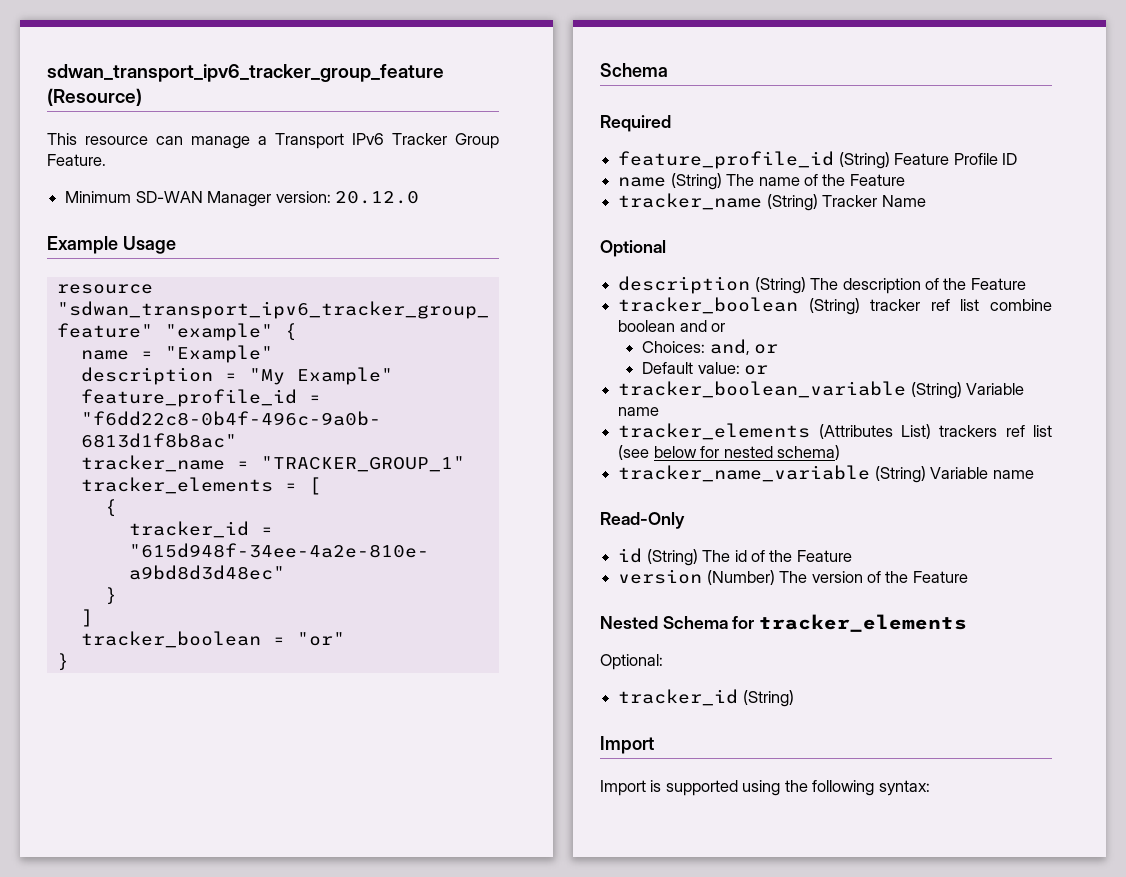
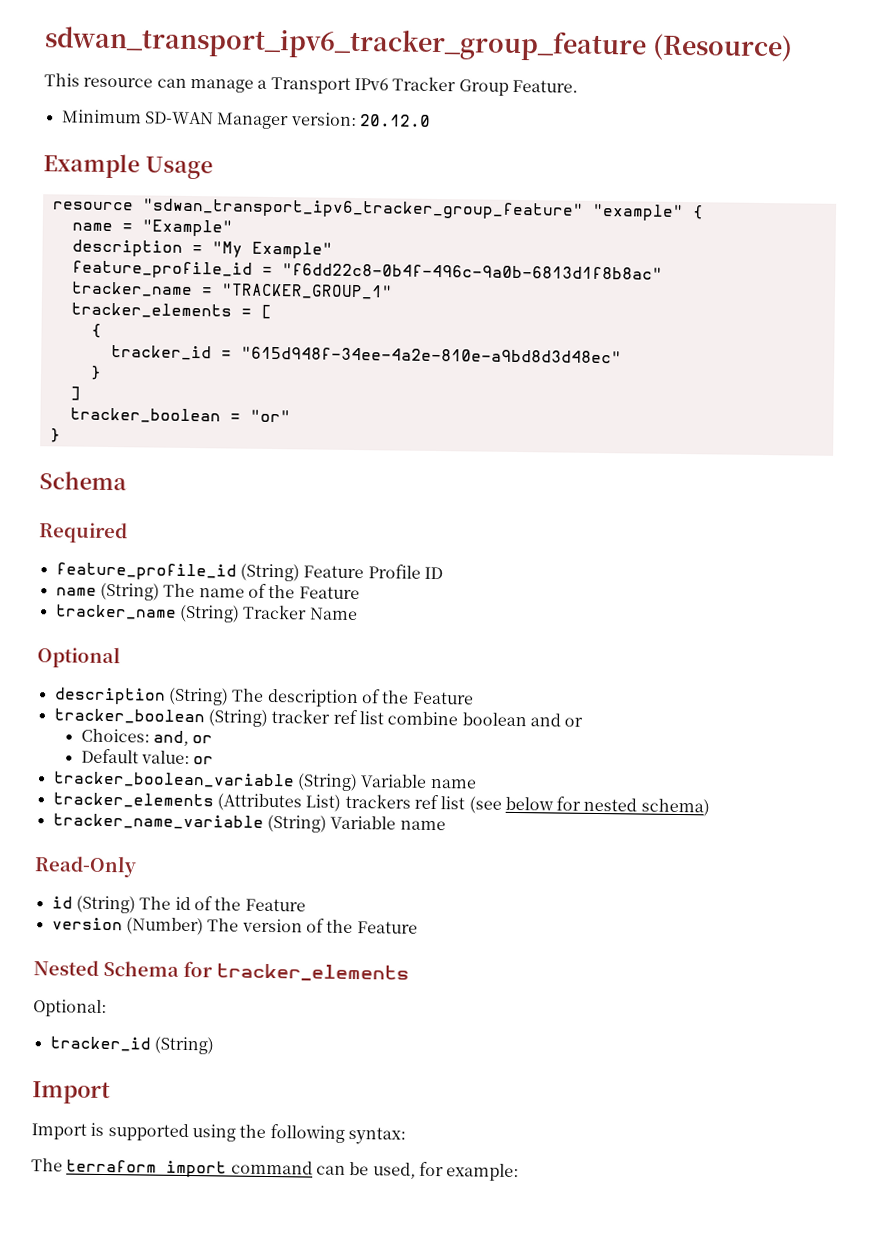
+ The terraform import command can be used, for example:

